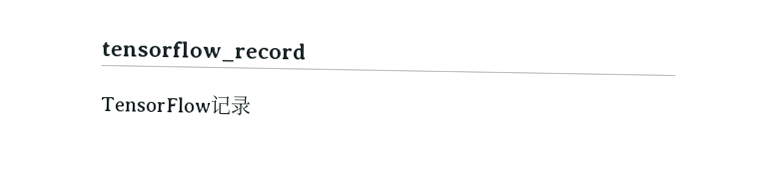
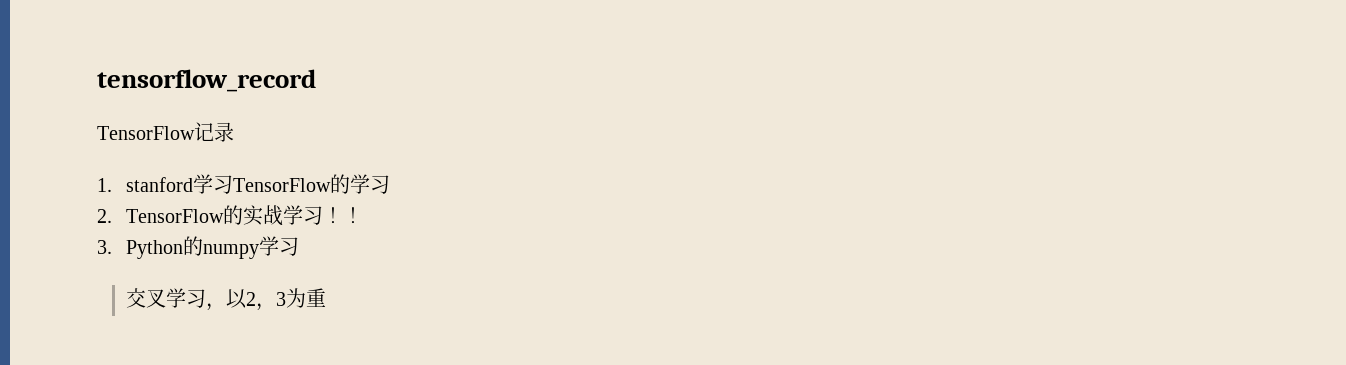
+ 1. stanford学习TensorFlow的学习
+ 2. TensorFlow的实战学习！！
+ 3. Python的numpy学习
+ 交叉学习，以2，3为重

